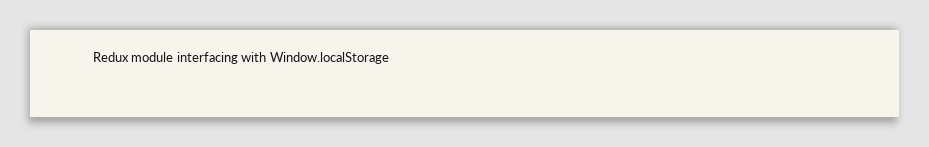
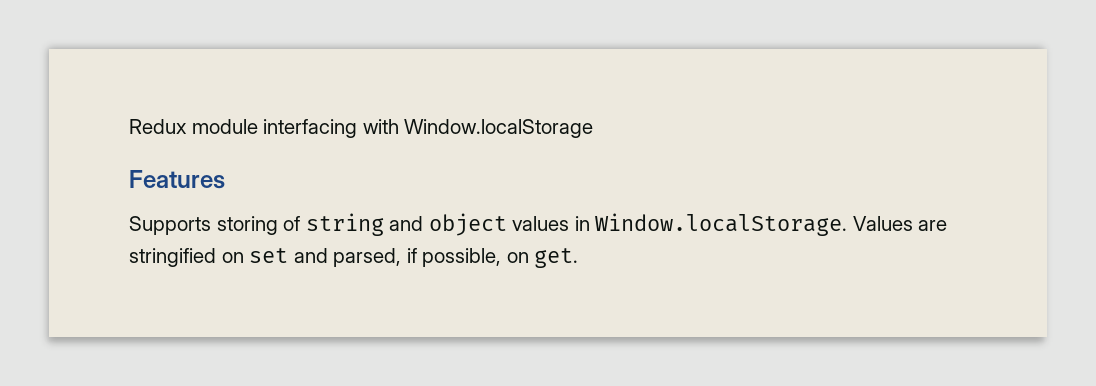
+ Features
+ Supports storing of string and object values in Window.localStorage. Values are stringified on set and parsed, if possible, on get.

